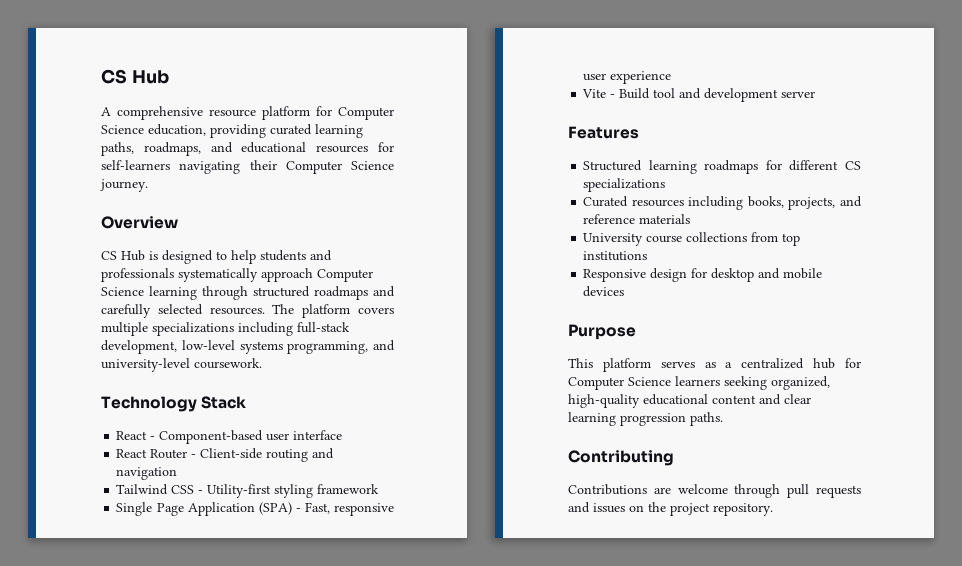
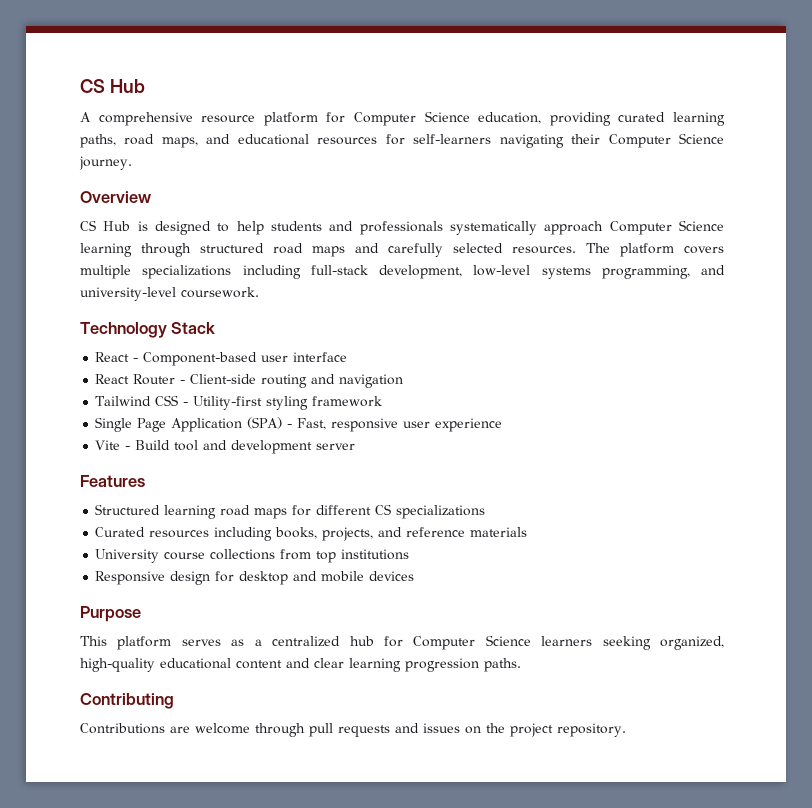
- A comprehensive resource platform for Computer Science education, providing curated learning paths, roadmaps, and educational resources for self-learners navigating their Computer Science journey.
+ A comprehensive resource platform for Computer Science education, providing curated learning paths, road maps, and educational resources for self-learners navigating their Computer Science journey.
- CS Hub is designed to help students and professionals systematically approach Computer Science learning through structured roadmaps and carefully selected resources.
+ CS Hub is designed to help students and professionals systematically approach Computer Science learning through structured road maps and carefully selected resources.
- Structured learning roadmaps for different CS specializations
+ Structured learning road maps for different CS specializations

